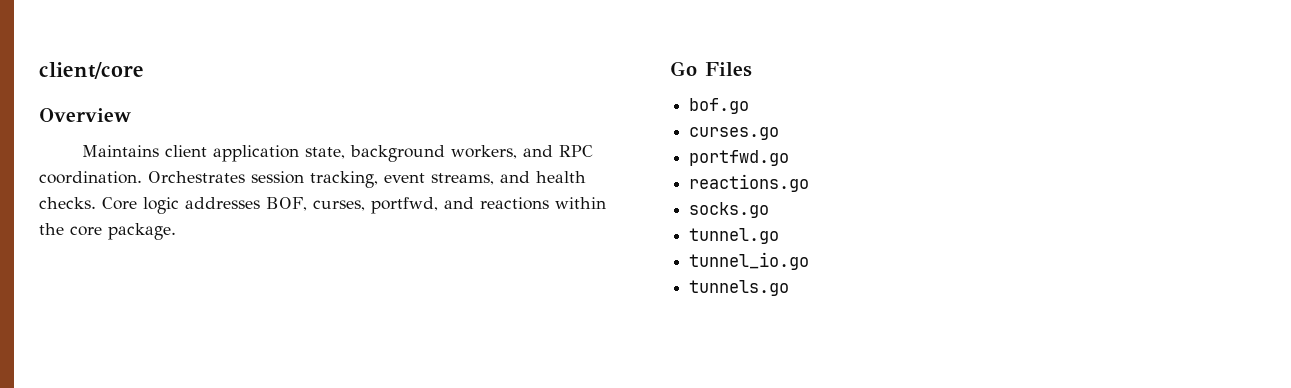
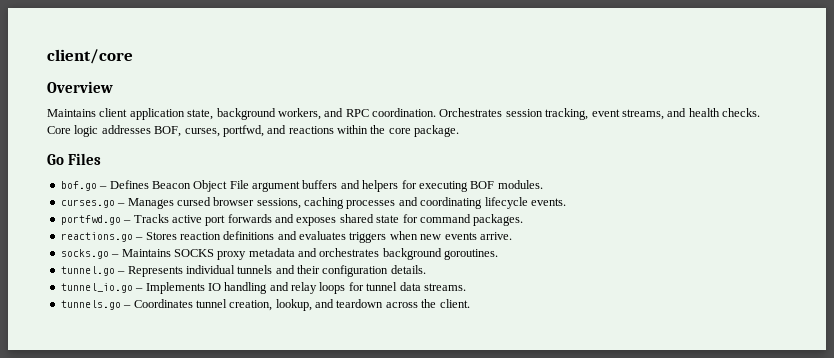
- bof.go
- curses.go
- portfwd.go
- reactions.go
- socks.go
- tunnel.go
- tunnel_io.go
- tunnels.go
+ bof.go – Defines Beacon Object File argument buffers and helpers for executing BOF modules.
+ curses.go – Manages cursed browser sessions, caching processes and coordinating lifecycle events.
+ portfwd.go – Tracks active port forwards and exposes shared state for command packages.
+ reactions.go – Stores reaction definitions and evaluates triggers when new events arrive.
+ socks.go – Maintains SOCKS proxy metadata and orchestrates background goroutines.
+ tunnel.go – Represents individual tunnels and their configuration details.
+ tunnel_io.go – Implements IO handling and relay loops for tunnel data streams.
+ tunnels.go – Coordinates tunnel creation, lookup, and teardown across the client.

